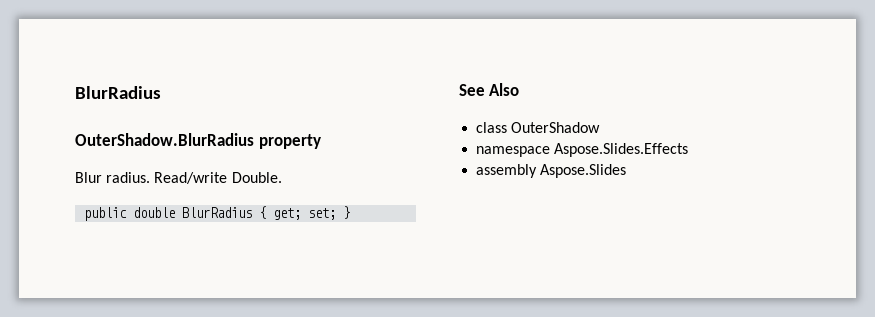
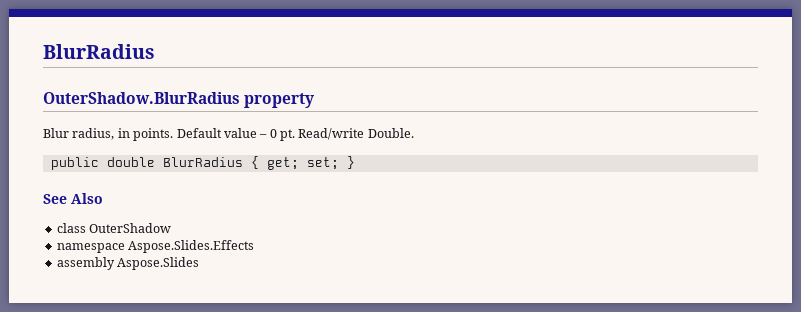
- Blur radius.
+ Blur radius, in points. Default value – 0 pt.

